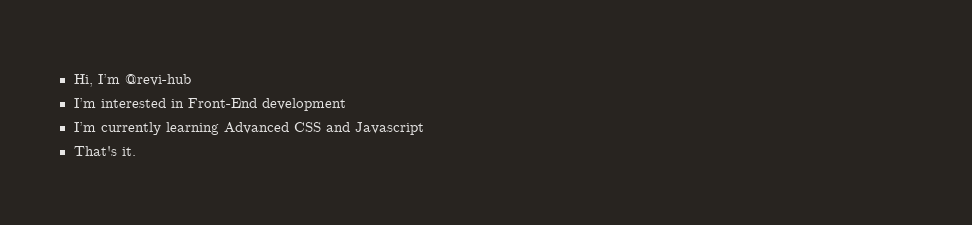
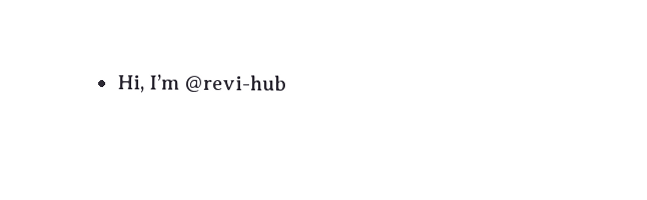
- I’m interested in Front-End development
- I’m currently learning Advanced CSS and Javascript
- That's it.

